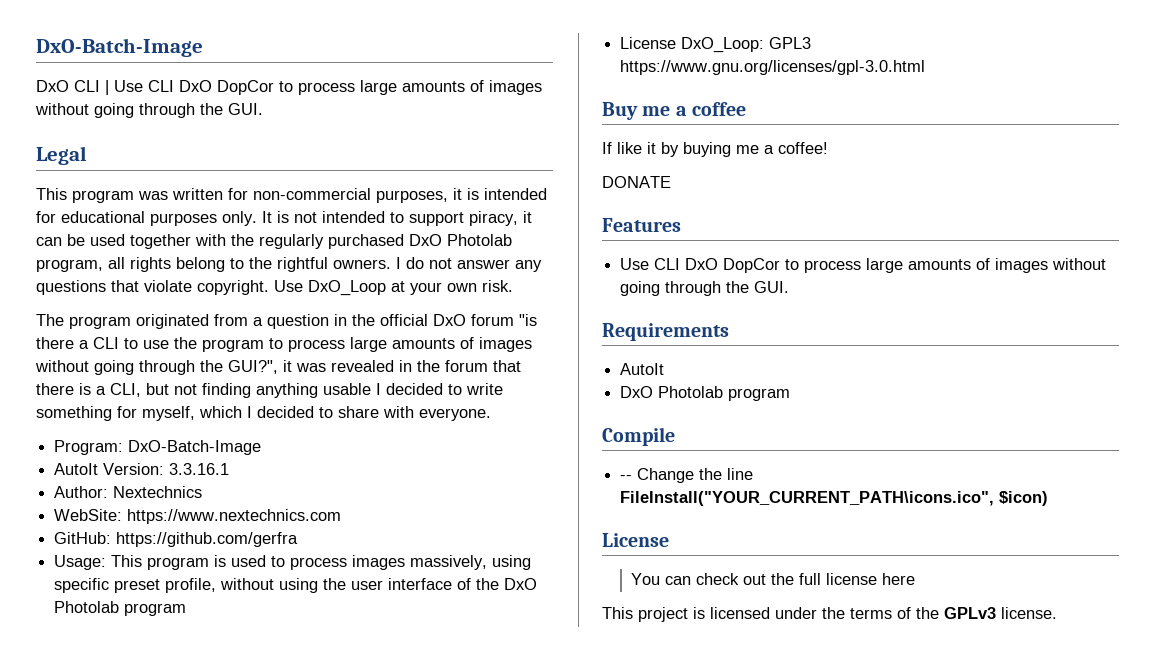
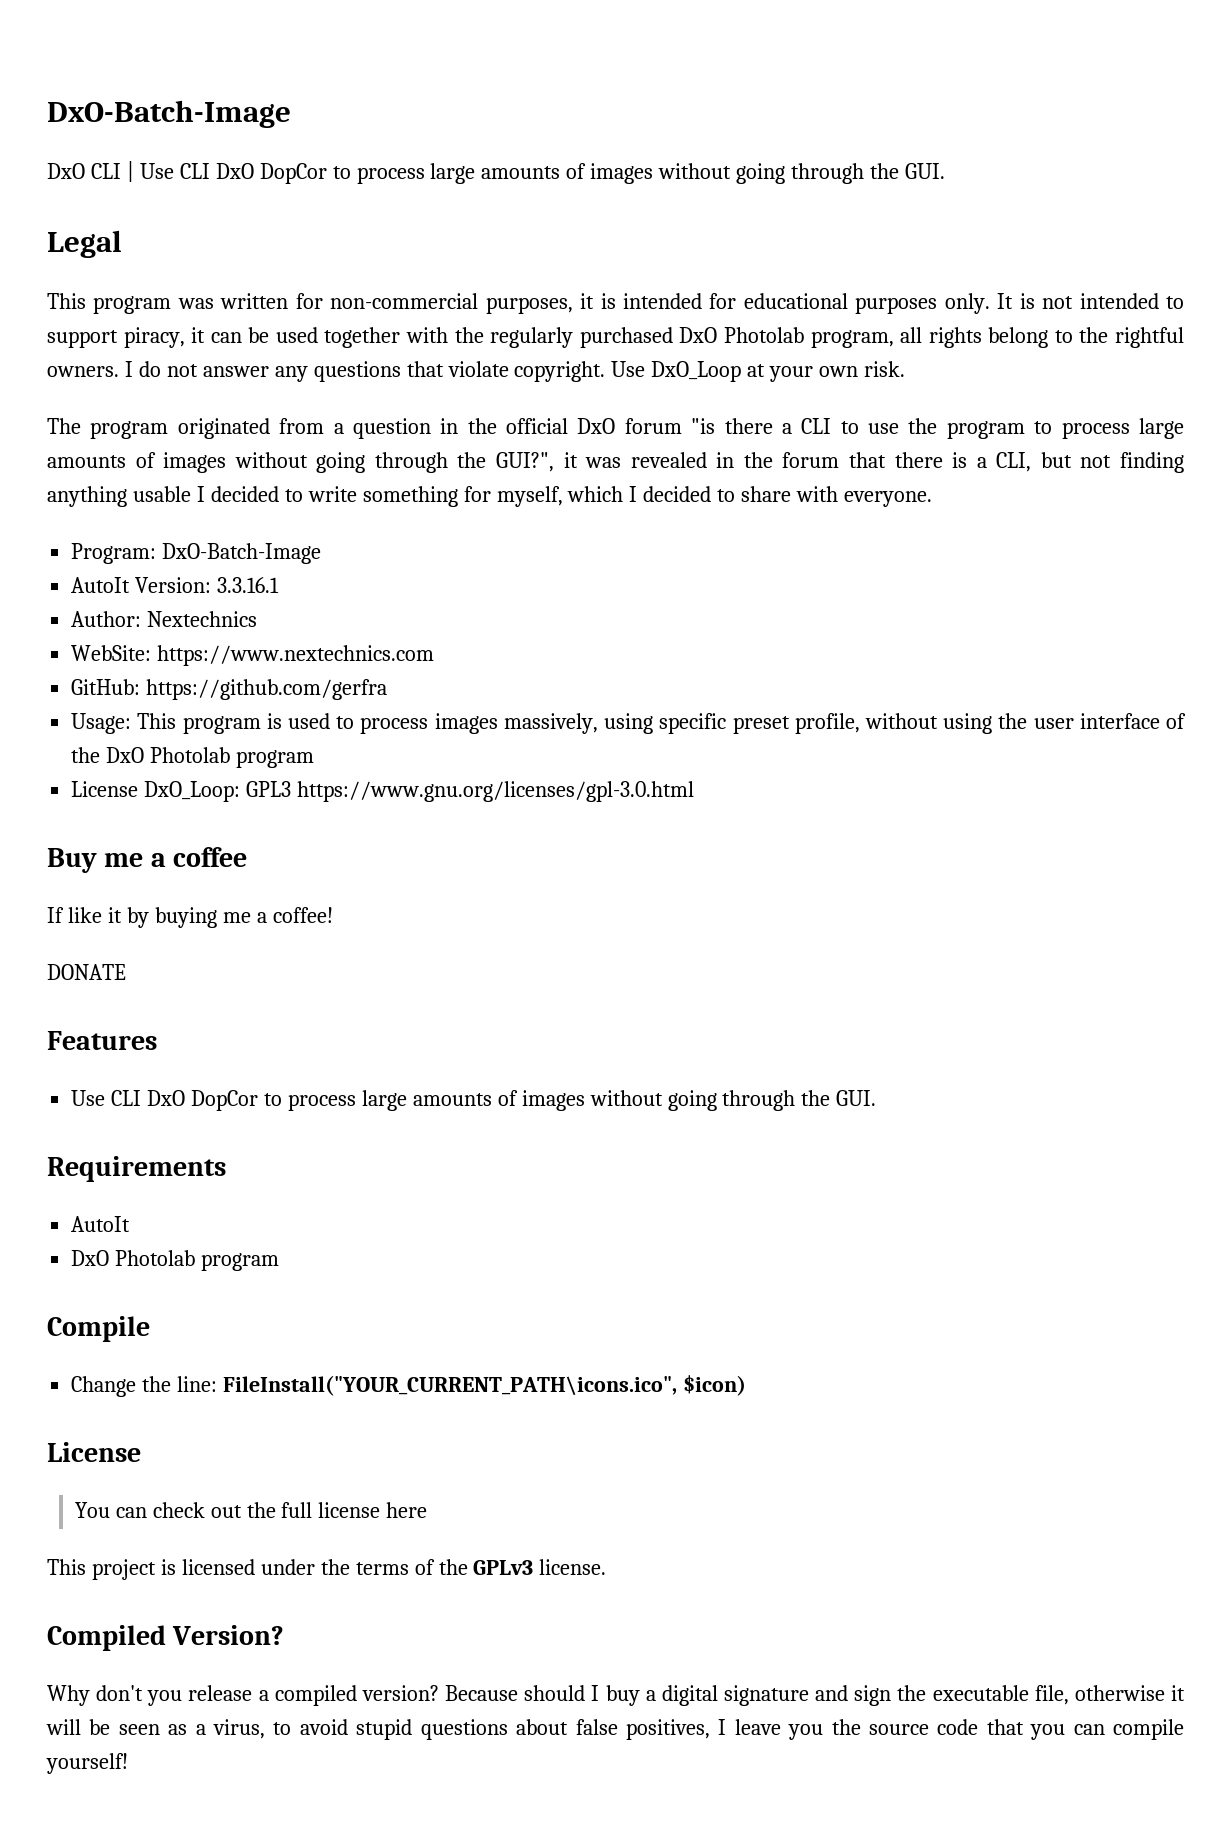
- -- Change the line FileInstall("YOUR_CURRENT_PATH\icons.ico", $icon)
+ Change the line: FileInstall("YOUR_CURRENT_PATH\icons.ico", $icon)
+ Compiled Version?
+ Why don't you release a compiled version? Because should I buy a digital signature and sign the executable file, otherwise it will be seen as a virus, to avoid stupid questions about false positives, I leave you the source code that you can compile yourself!

